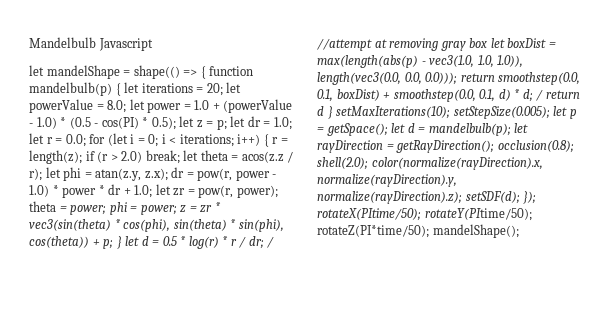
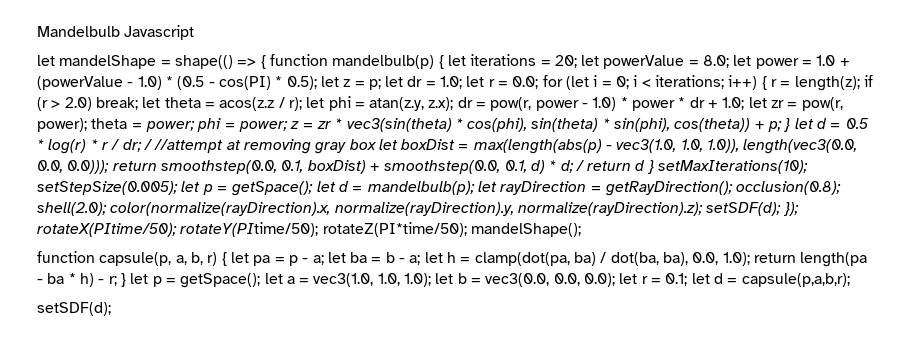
+ function capsule(p, a, b, r) { let pa = p - a; let ba = b - a; let h = clamp(dot(pa, ba) / dot(ba, ba), 0.0, 1.0); return length(pa - ba * h) - r; } let p = getSpace(); let a = vec3(1.0, 1.0, 1.0); let b = vec3(0.0, 0.0, 0.0); let r = 0.1; let d = capsule(p,a,b,r);
+ setSDF(d);

